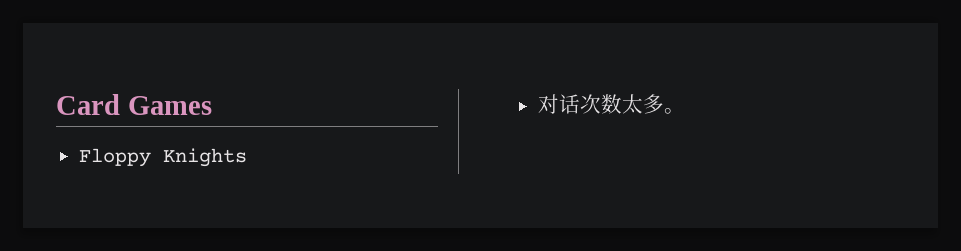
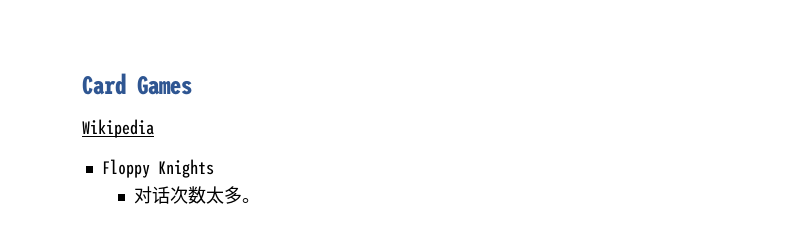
+ Wikipedia

